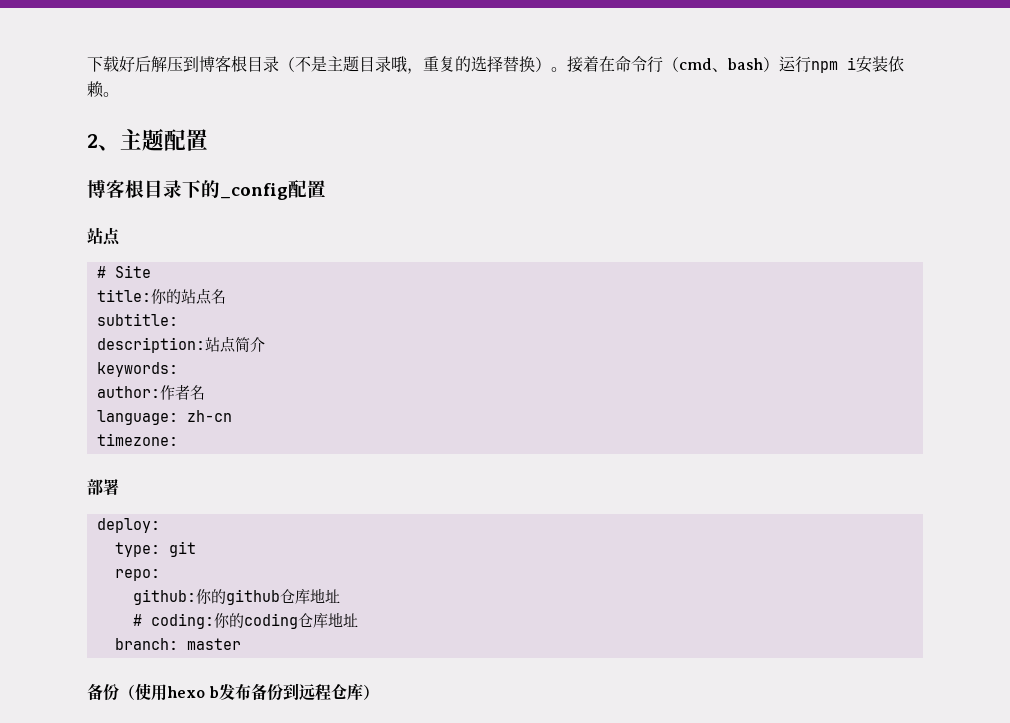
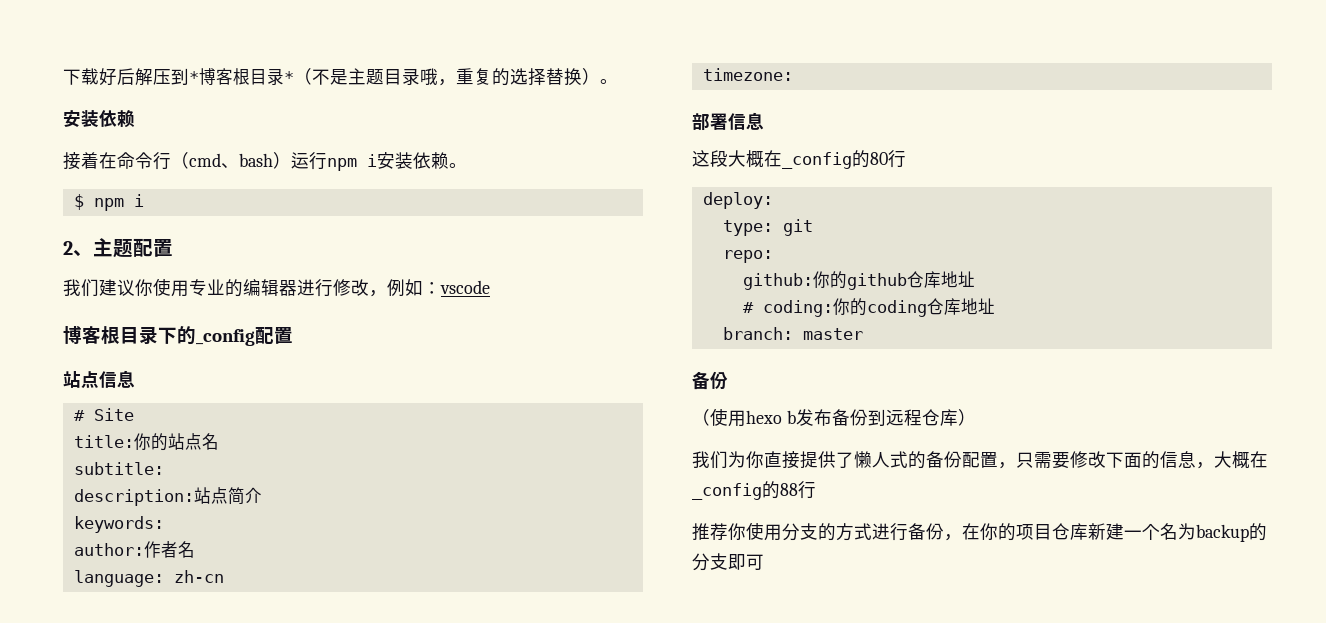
- 下载好后解压到博客根目录（不是主题目录哦，重复的选择替换）。接着在命令行（cmd、bash）运行npm i安装依赖。
+ 下载好后解压到*博客根目录*（不是主题目录哦，重复的选择替换）。
+ 安装依赖
+ 接着在命令行（cmd、bash）运行npm i安装依赖。
+ $ npm i
+ 我们建议你使用专业的编辑器进行修改，例如：vscode
  博客根目录下的_config配置
- 站点
+ 站点信息
- 部署
+ 部署信息
+ 这段大概在_config的80行
  branch: master
- 备份（使用hexo b发布备份到远程仓库）
+ 备份
+ （使用hexo b发布备份到远程仓库）
+ 我们为你直接提供了懒人式的备份配置，只需要修改下面的信息，大概在_config的88行
+ 推荐你使用分支的方式进行备份，在你的项目仓库新建一个名为backup的分支即可

